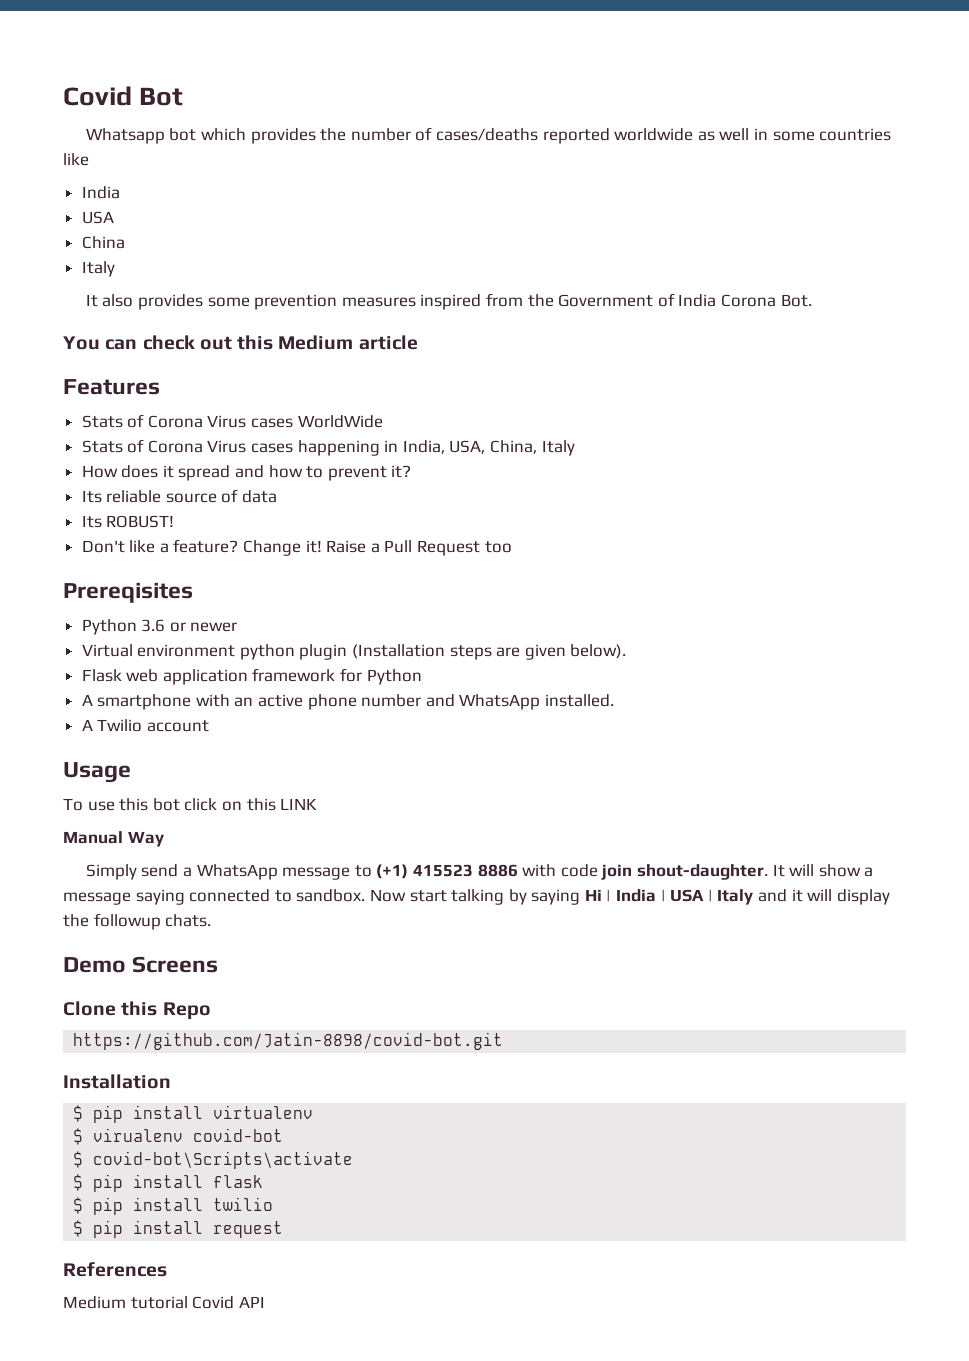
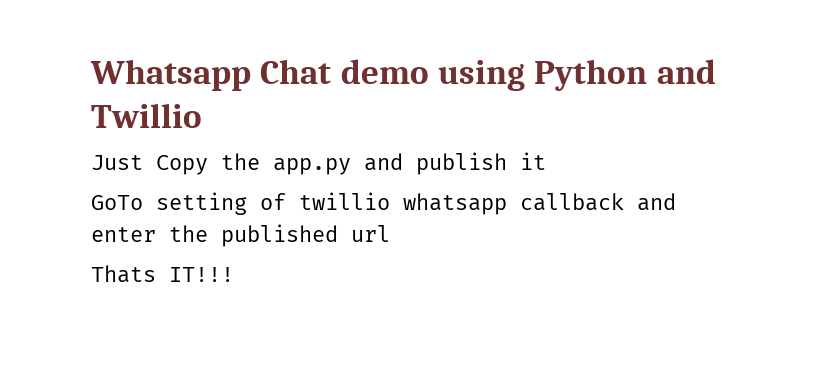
- Covid Bot
- Whatsapp bot which provides the number of cases/deaths reported worldwide as well in some countries like
- India
- USA
- China
- Italy
- It also provides some prevention measures inspired from the Government of India Corona Bot.
- You can check out this Medium article
- Features
- Stats of Corona Virus cases WorldWide
- Stats of Corona Virus cases happening in India, USA, China, Italy
- How does it spread and how to prevent it?
- Its reliable source of data
- Its ROBUST!
- Don't like a feature? Change it! Raise a Pull Request too
- Prereqisites
- Python 3.6 or newer
- Virtual environment python plugin (Installation steps are given below).
- Flask web application framework for Python
- A smartphone with an active phone number and WhatsApp installed.
- A Twilio account
- Usage
- To use this bot click on this LINK
- Manual Way
- Simply send a WhatsApp message to (+1) 415523 8886 with code join shout-daughter. It will show a message saying connected to sandbox. Now start talking by saying Hi | India | USA | Italy and it will display the followup chats.
- Demo Screens
- Clone this Repo
- https://github.com/Jatin-8898/covid-bot.git
- Installation
- $ pip install virtualenv
- $ virualenv covid-bot
- $ covid-bot\Scripts\activate
- $ pip install flask
- $ pip install twilio
- $ pip install request
- References
- Medium tutorial Covid API
+ Whatsapp Chat demo using Python and Twillio
+ Just Copy the app.py and publish it
+ GoTo setting of twillio whatsapp callback and enter the published url
+ Thats IT!!!

